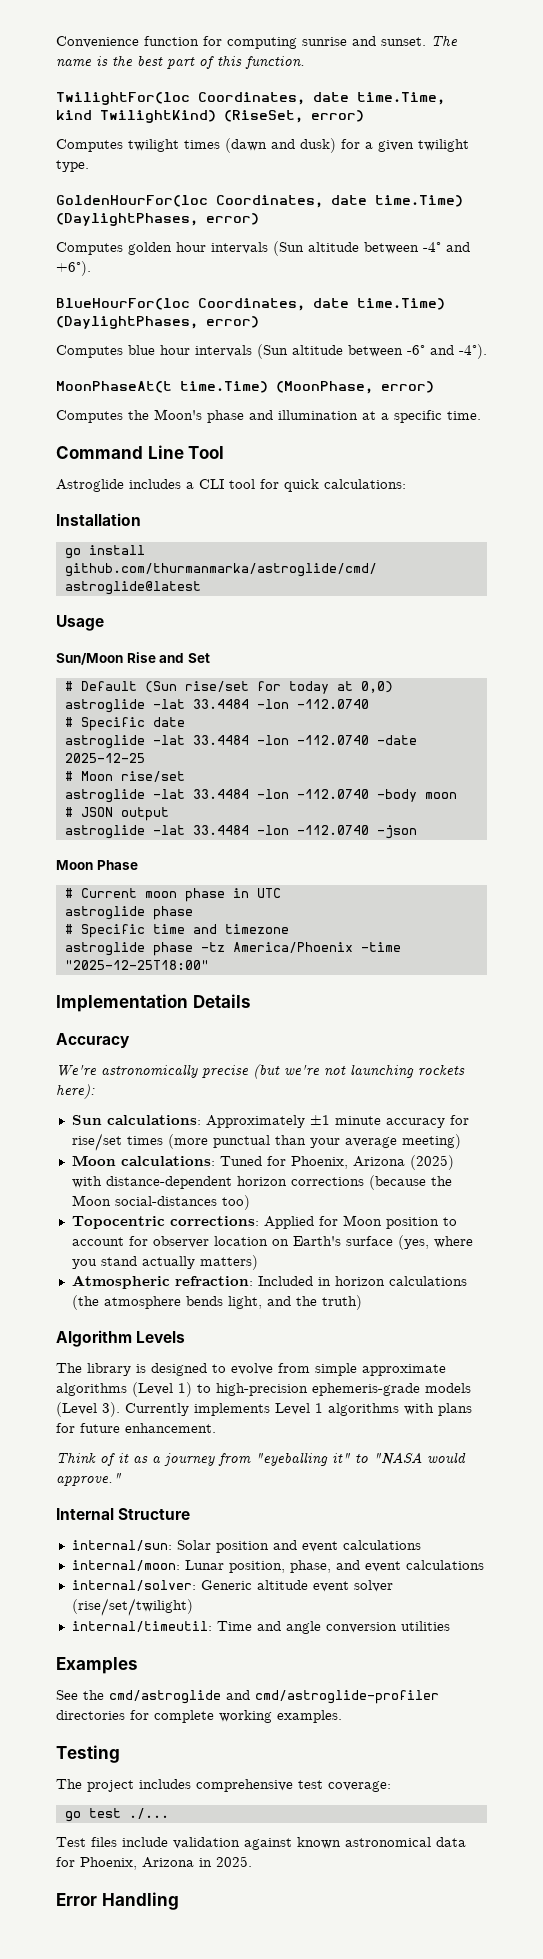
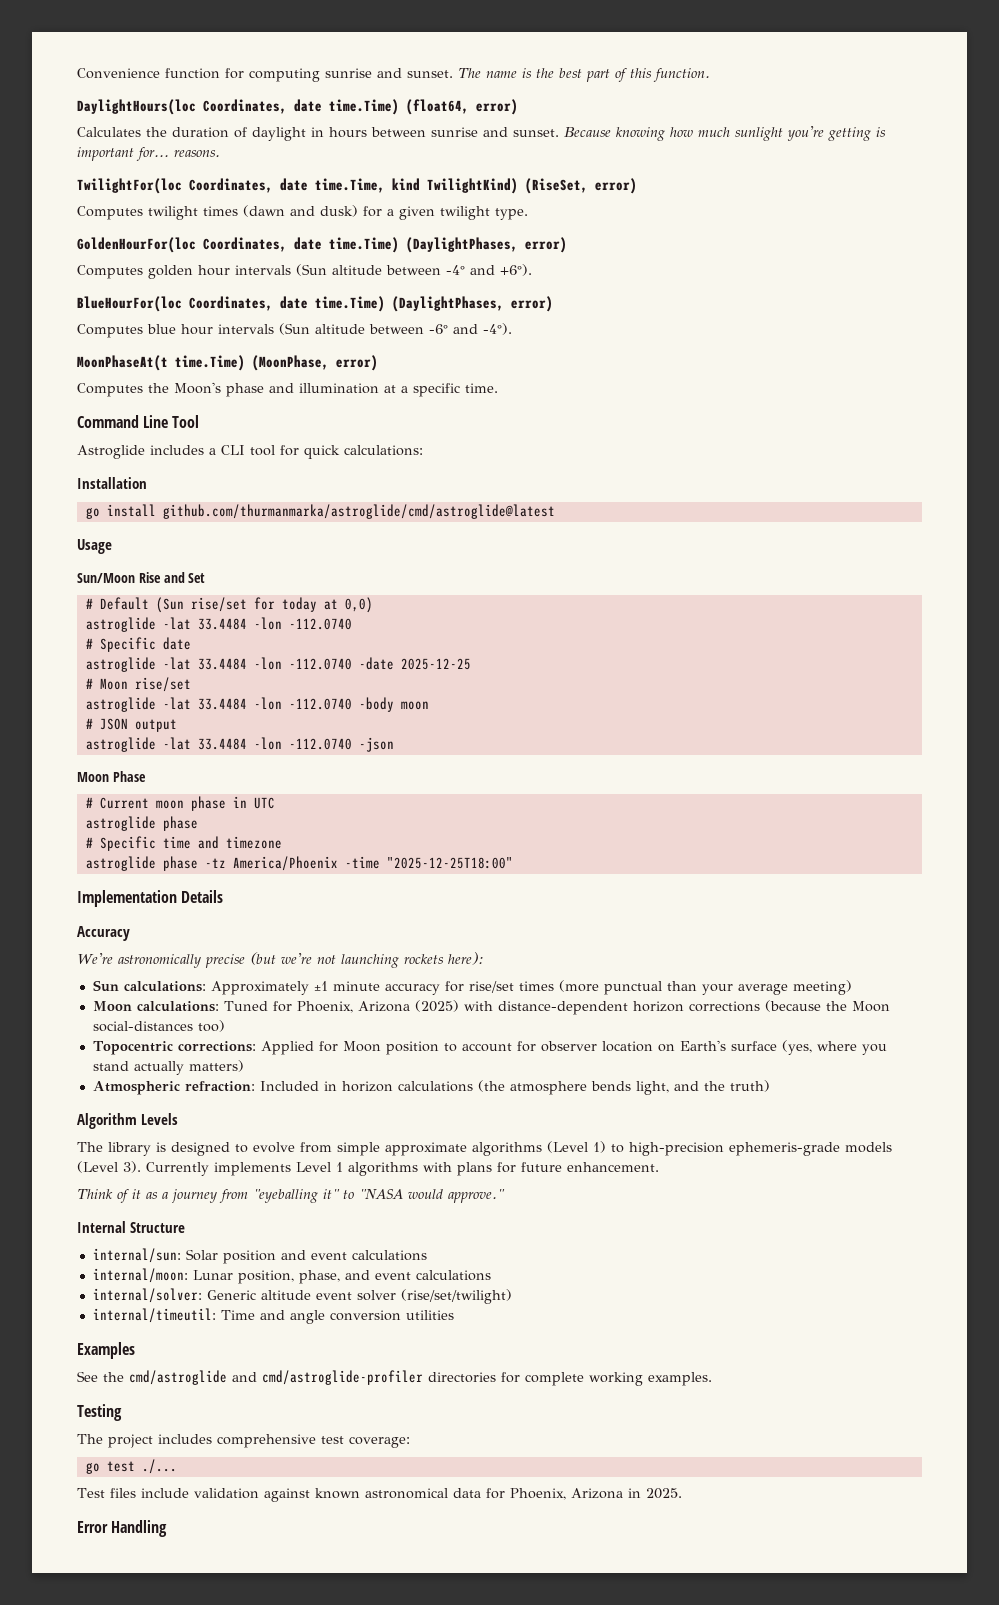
+ DaylightHours(loc Coordinates, date time.Time) (float64, error)
+ Calculates the duration of daylight in hours between sunrise and sunset. Because knowing how much sunlight you're getting is important for... reasons.

